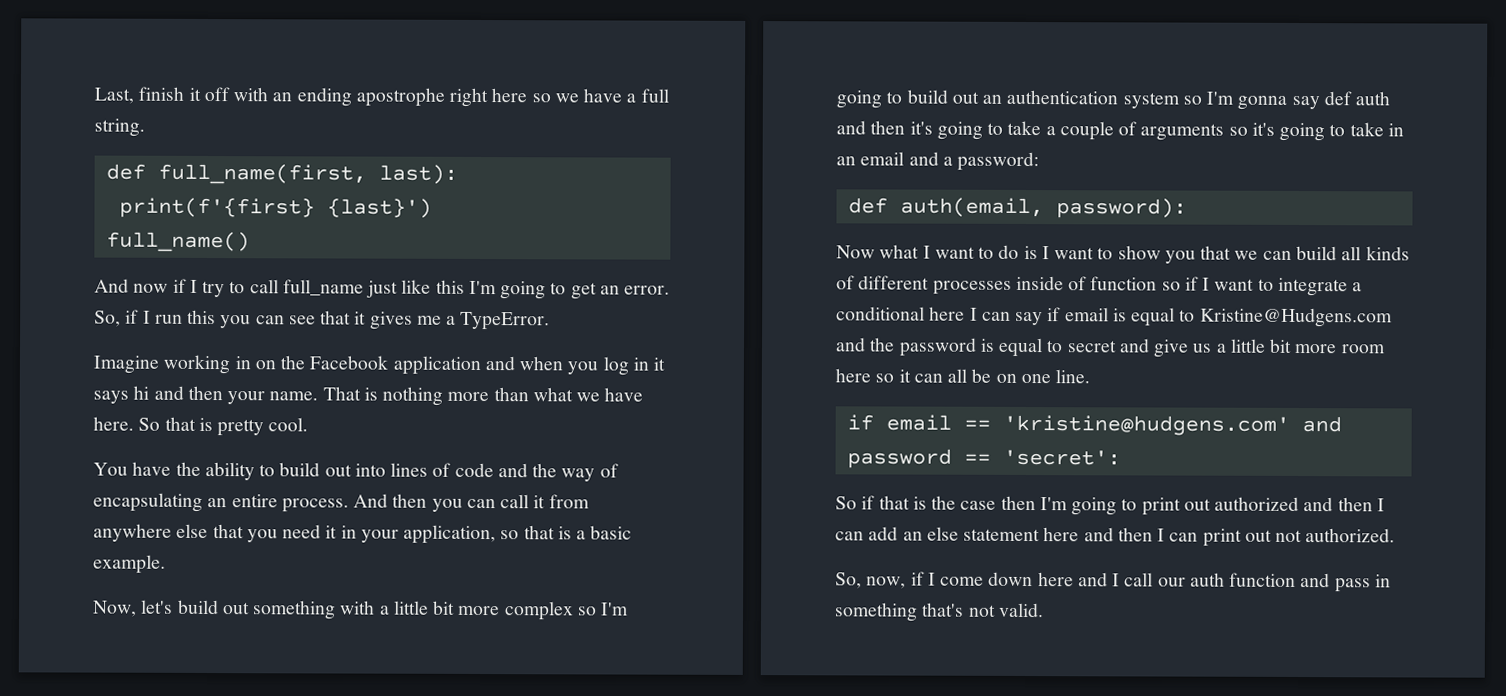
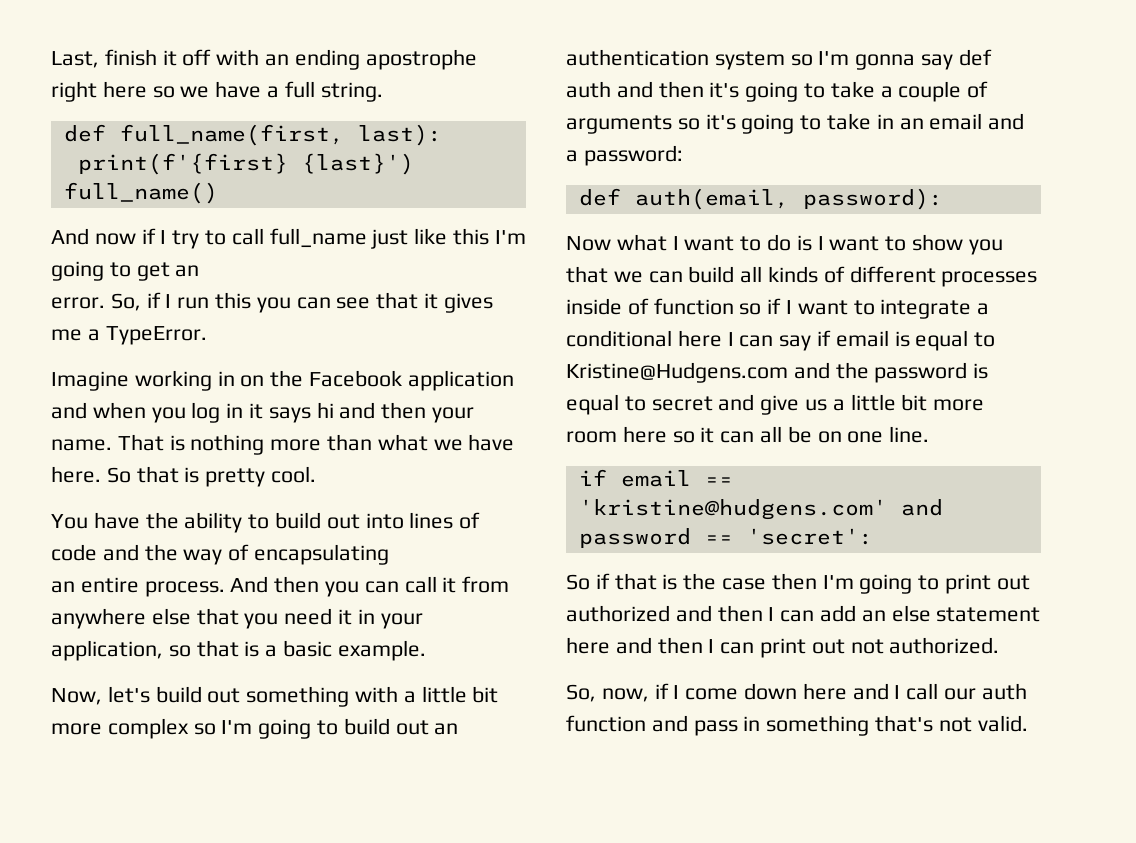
- And now if I try to call full_name just like this I'm going to get an error.
+ And now if I try to call full_name just like this I'm going to get an
+ error.
- You have the ability to build out into lines of code and the way of encapsulating an entire process.
+ You have the ability to build out into lines of code and the way of encapsulating
+ an entire process.

